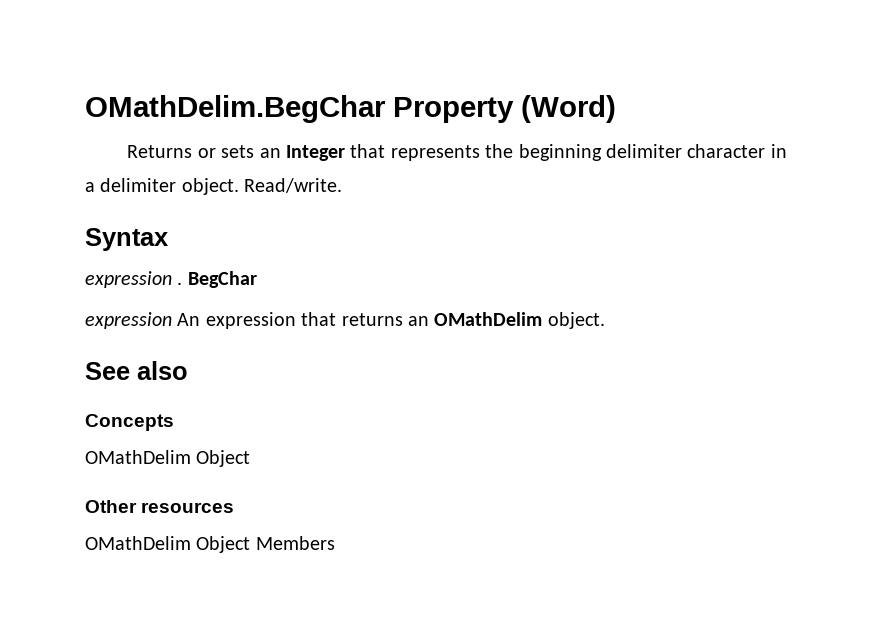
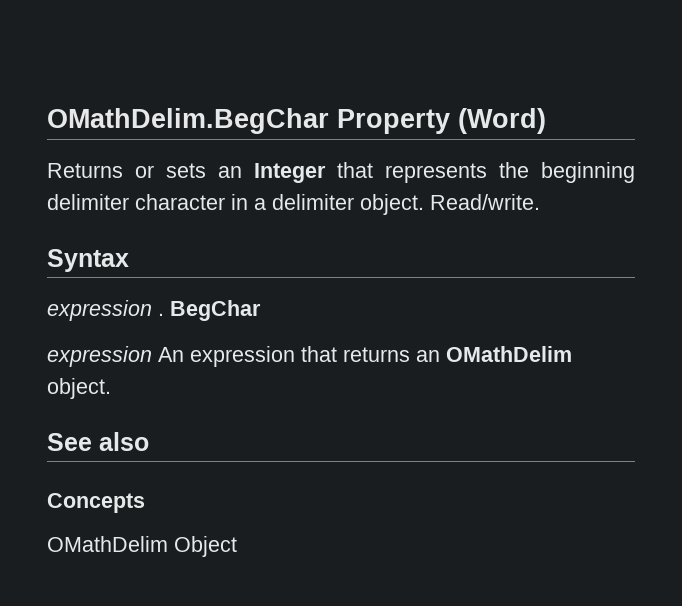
- Other resources
- OMathDelim Object Members

